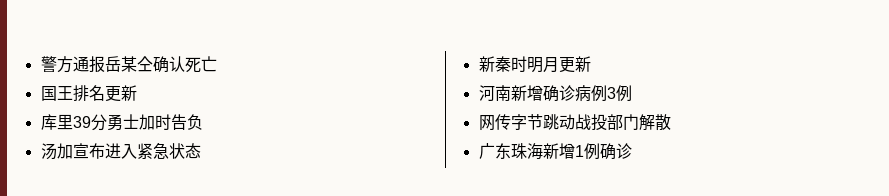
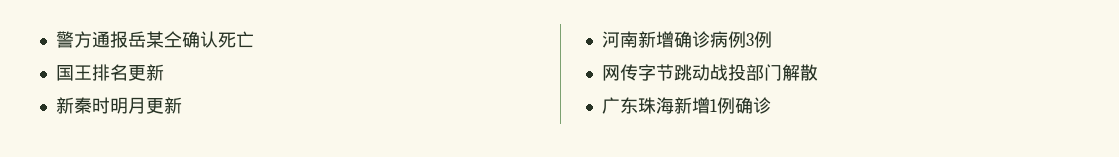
- 库里39分勇士加时告负
- 汤加宣布进入紧急状态

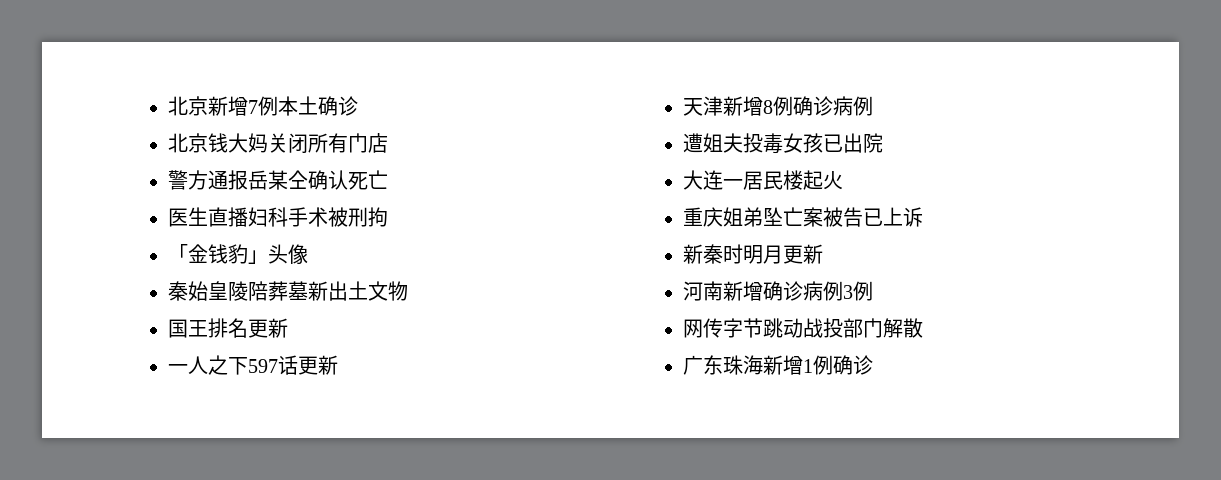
+ 北京新增7例本土确诊
+ 北京钱大妈关闭所有门店
+ 医生直播妇科手术被刑拘
+ 「金钱豹」头像
+ 秦始皇陵陪葬墓新出土文物
  国王排名更新
+ 一人之下597话更新
+ 天津新增8例确诊病例
+ 遭姐夫投毒女孩已出院
+ 大连一居民楼起火
+ 重庆姐弟坠亡案被告已上诉

